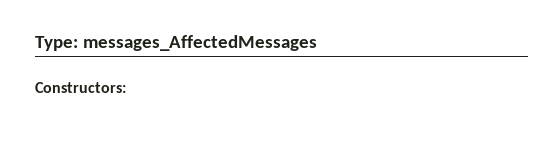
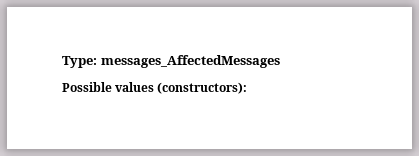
- Constructors:
+ Possible values (constructors):

